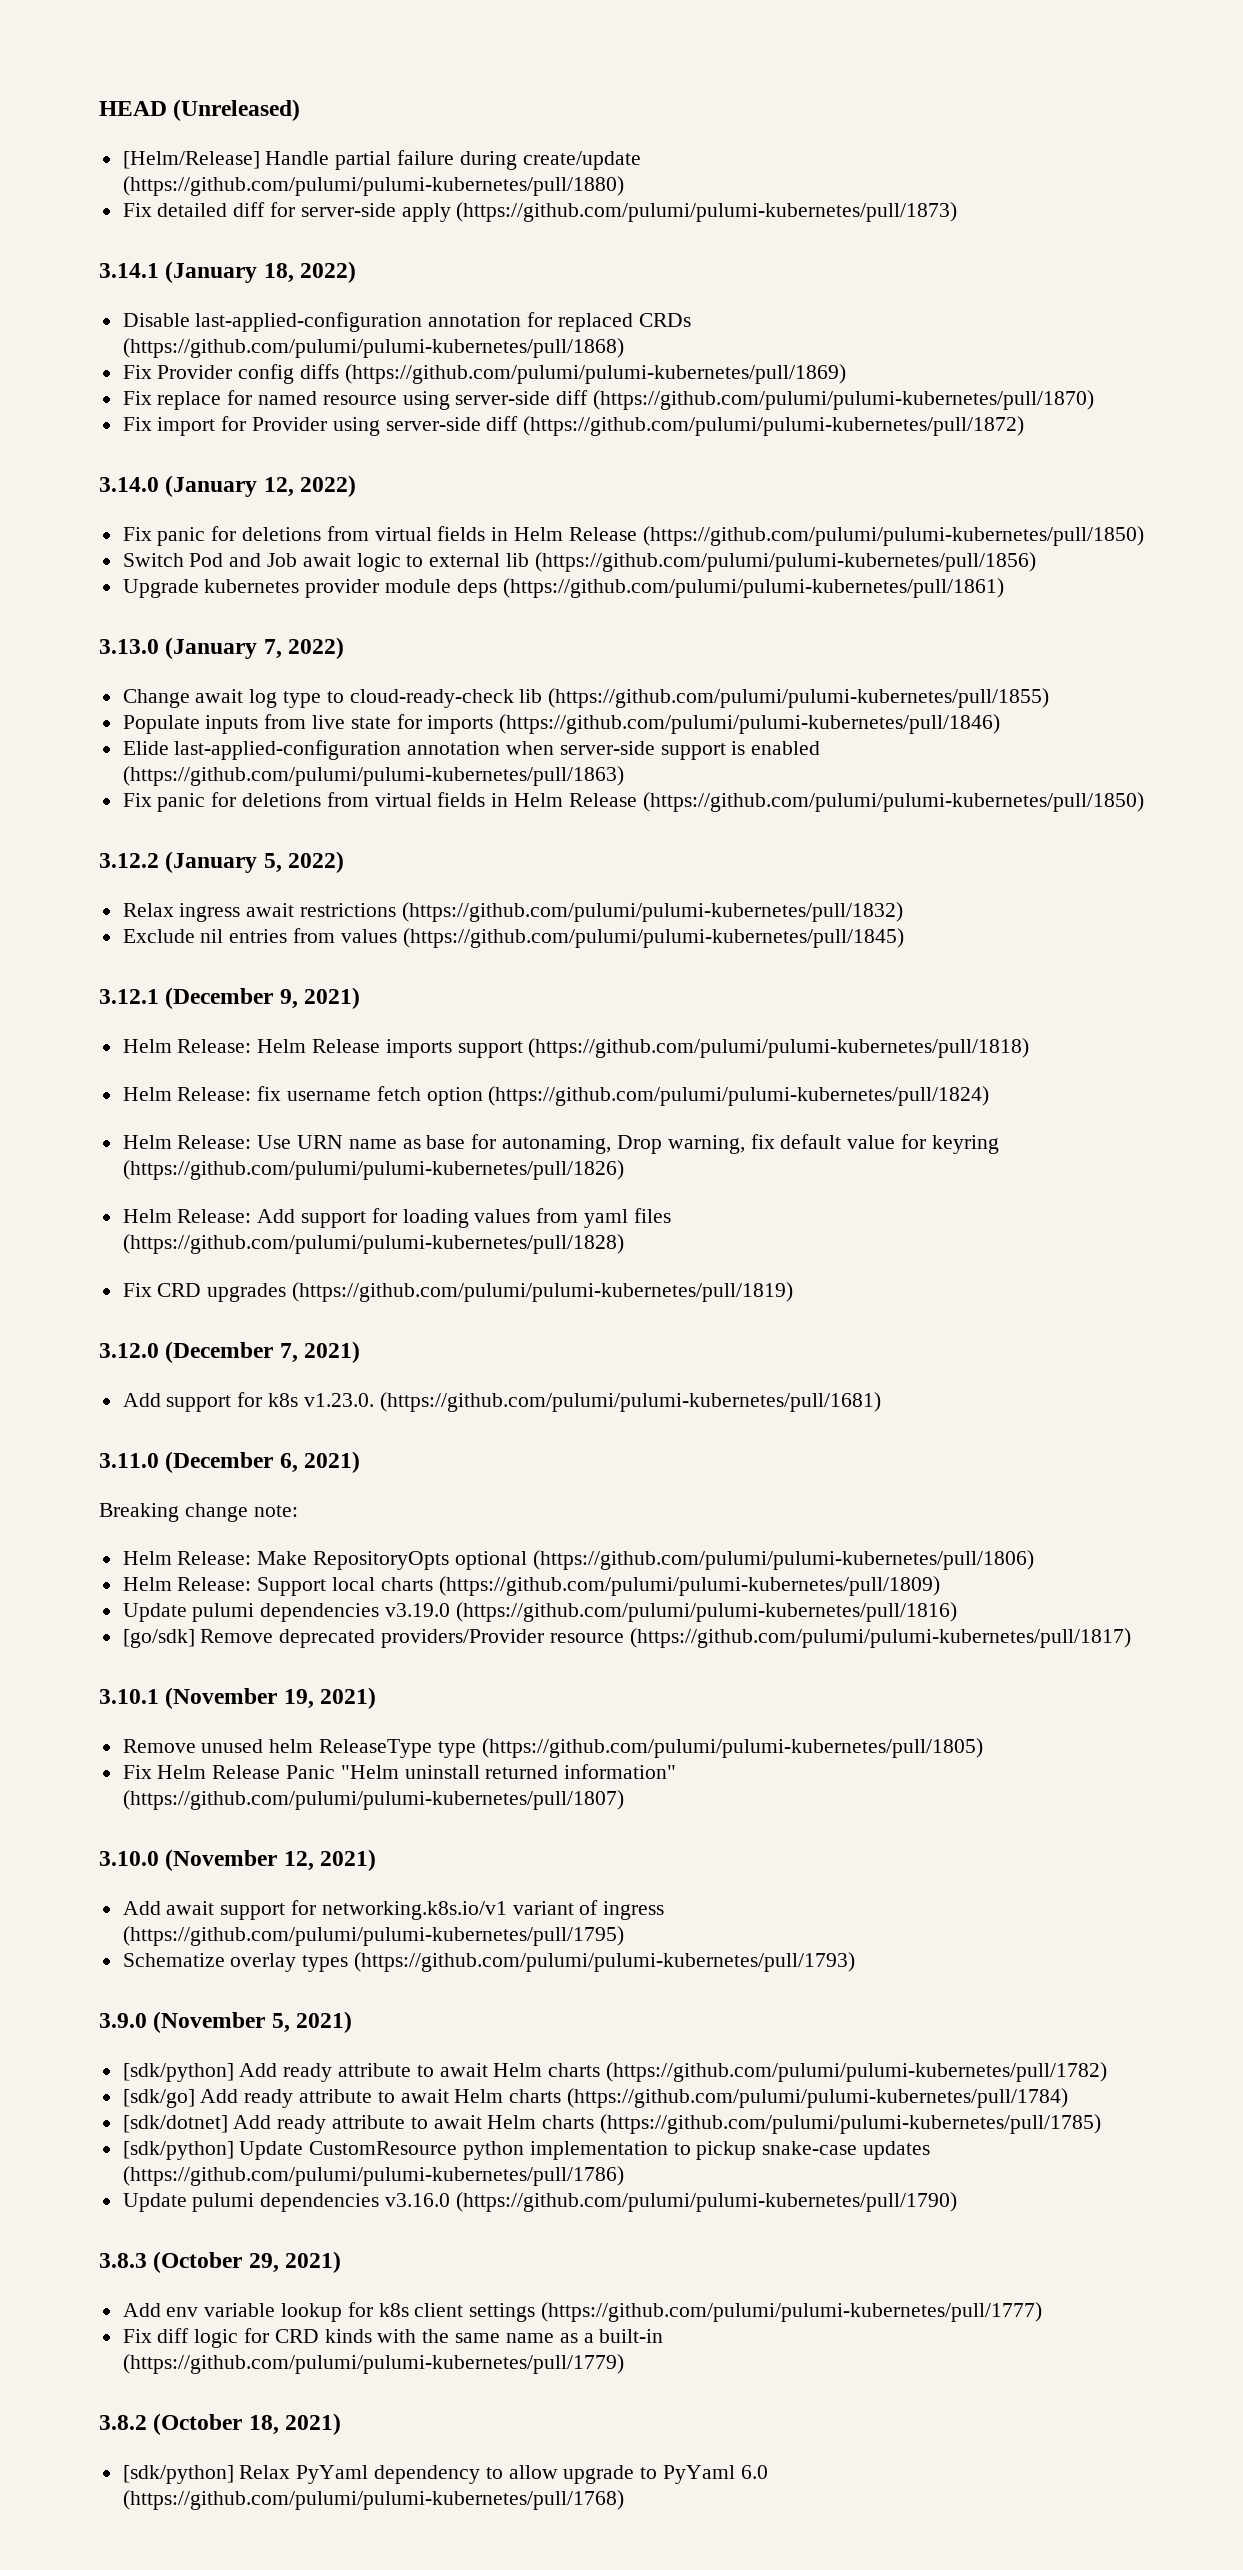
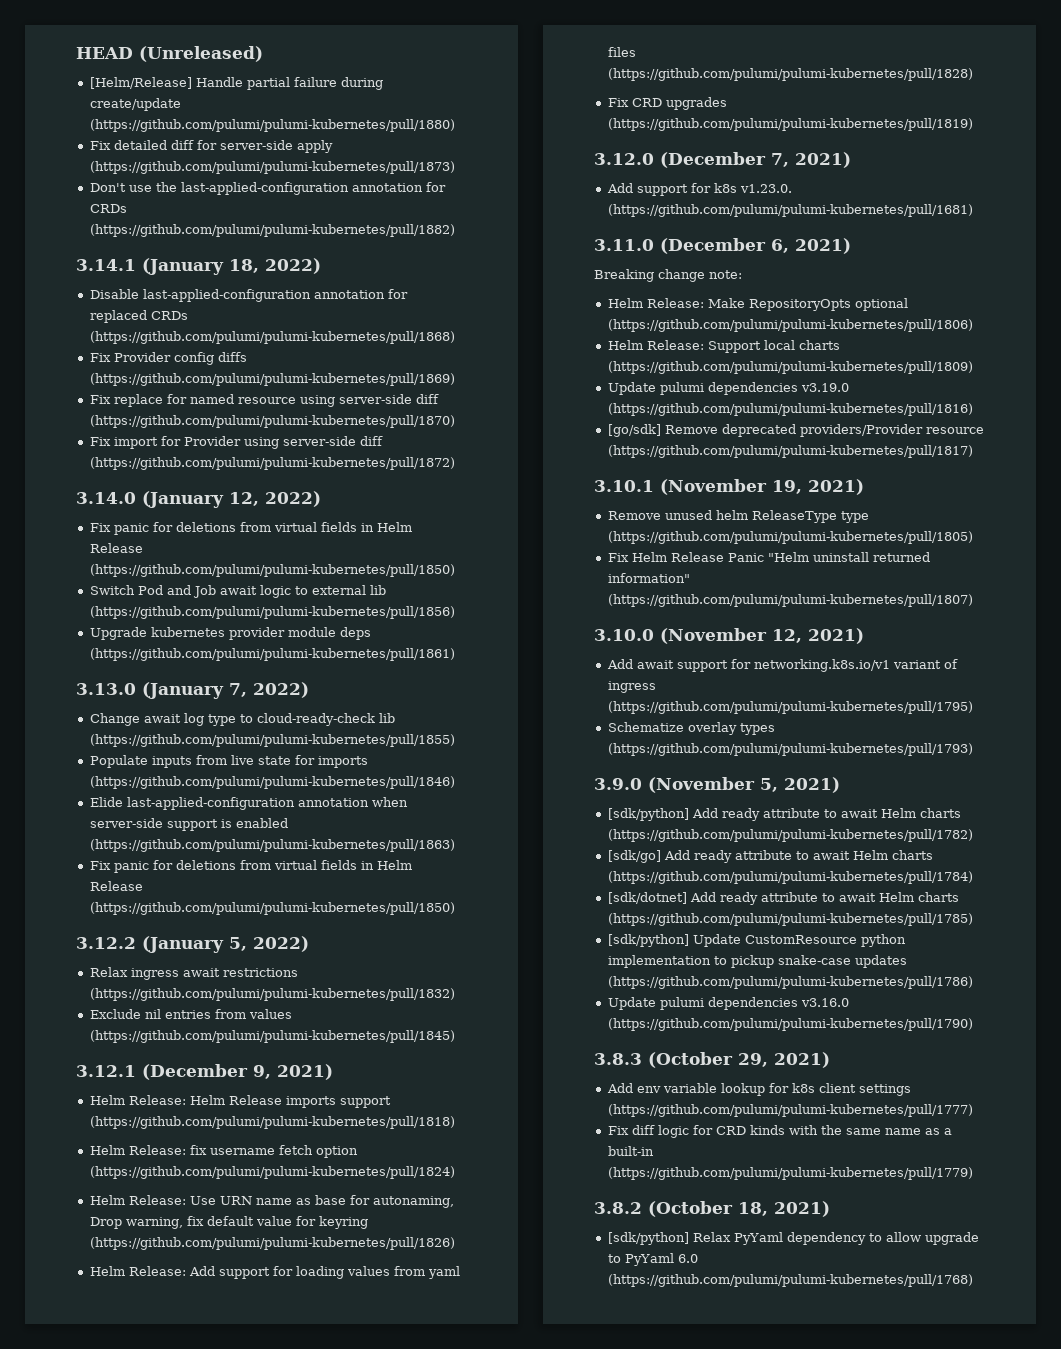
+ Don't use the last-applied-configuration annotation for CRDs (https://github.com/pulumi/pulumi-kubernetes/pull/1882)

